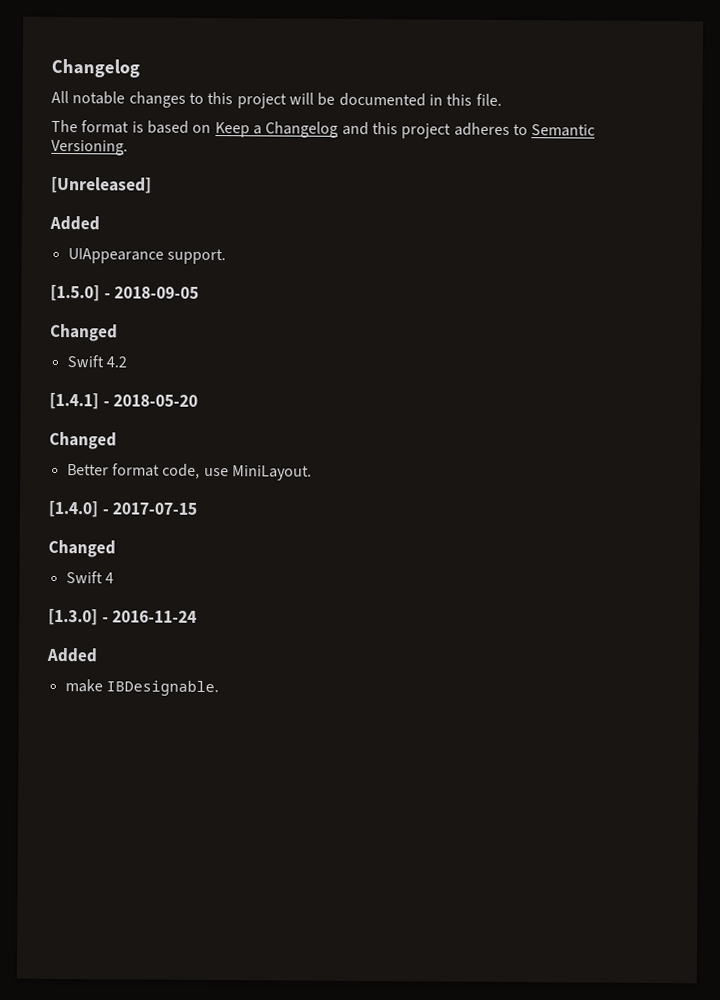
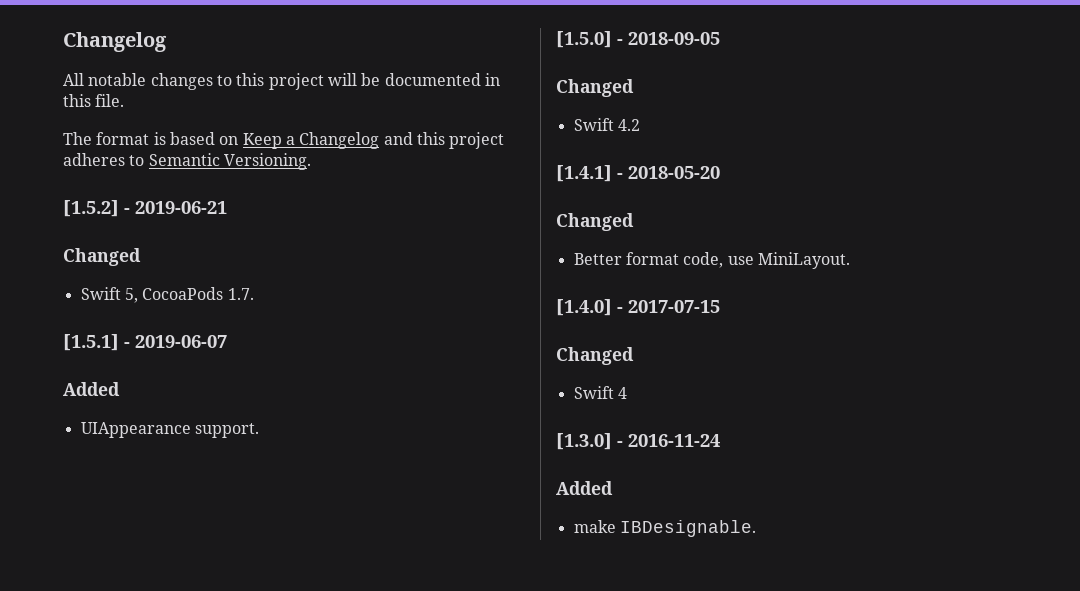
- [Unreleased]
+ [1.5.2] - 2019-06-21
+ Changed
+ Swift 5, CocoaPods 1.7.
+ [1.5.1] - 2019-06-07

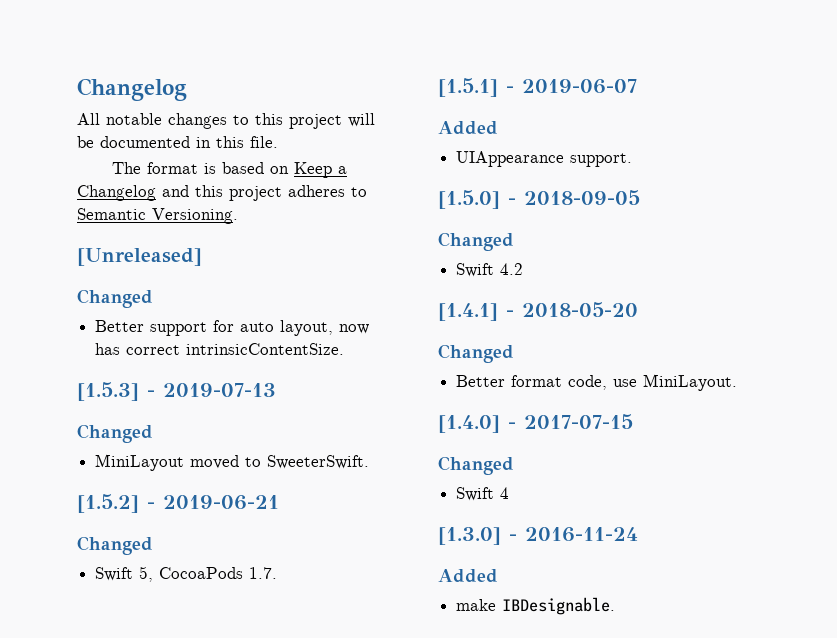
+ [Unreleased]
+ Changed
+ Better support for auto layout, now has correct intrinsicContentSize.
+ [1.5.3] - 2019-07-13
+ Changed
+ MiniLayout moved to SweeterSwift.

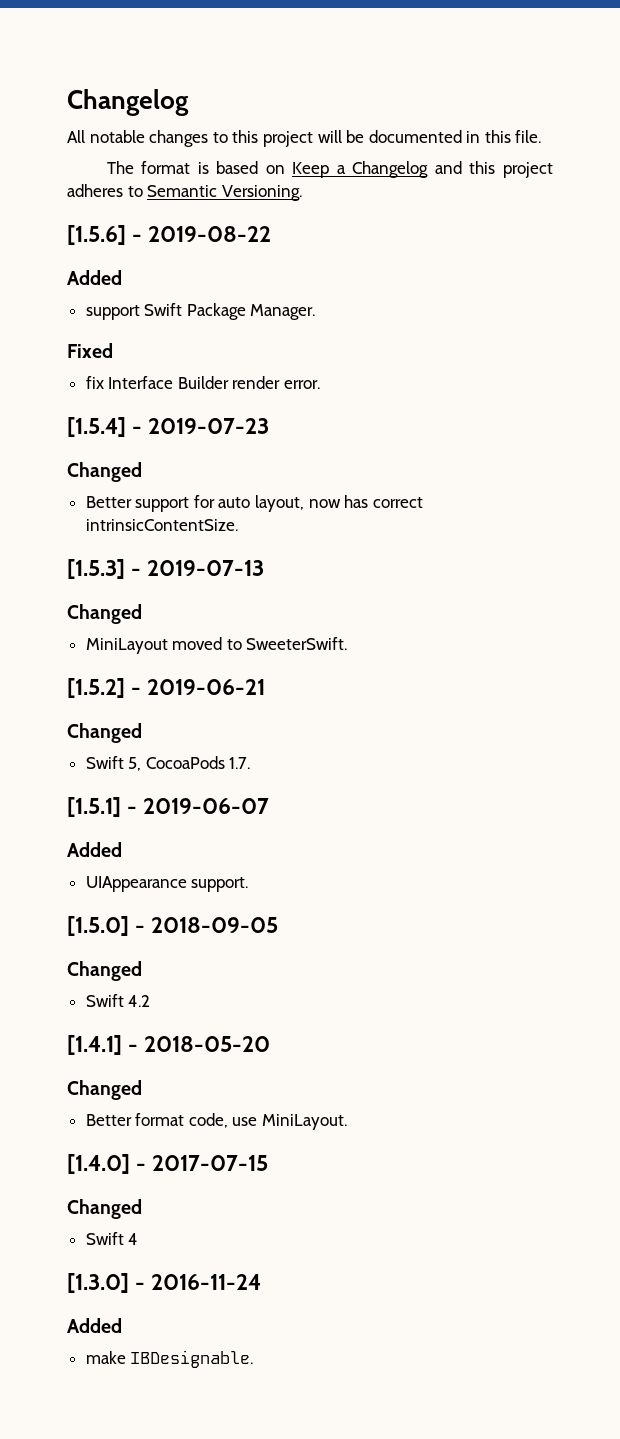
- [Unreleased]
+ [1.5.6] - 2019-08-22
+ Added
+ support Swift Package Manager.
+ Fixed
+ fix Interface Builder render error.
+ [1.5.4] - 2019-07-23

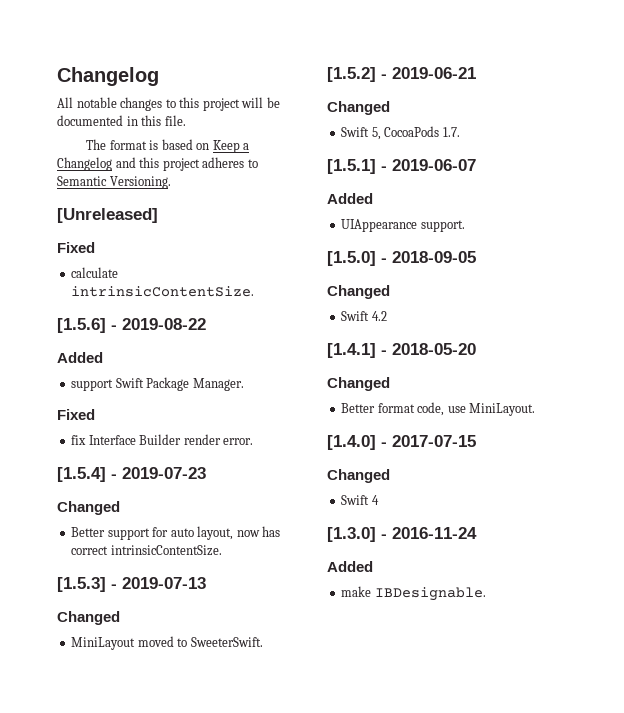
+ [Unreleased]
+ Fixed
+ calculate intrinsicContentSize.

